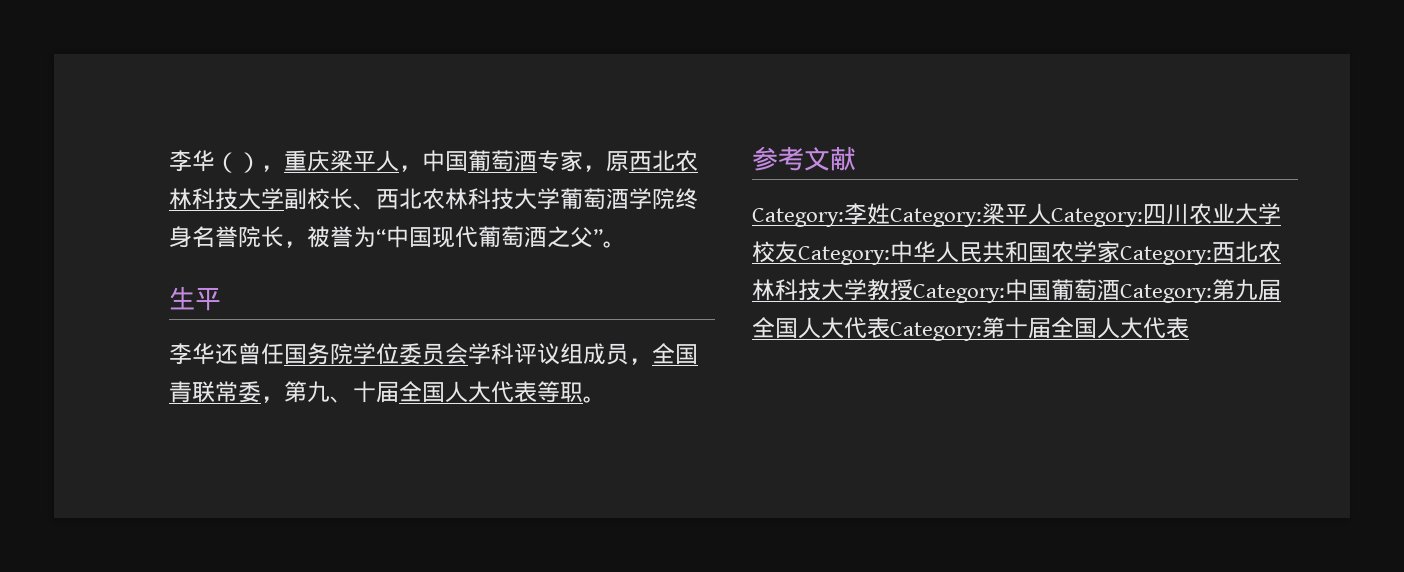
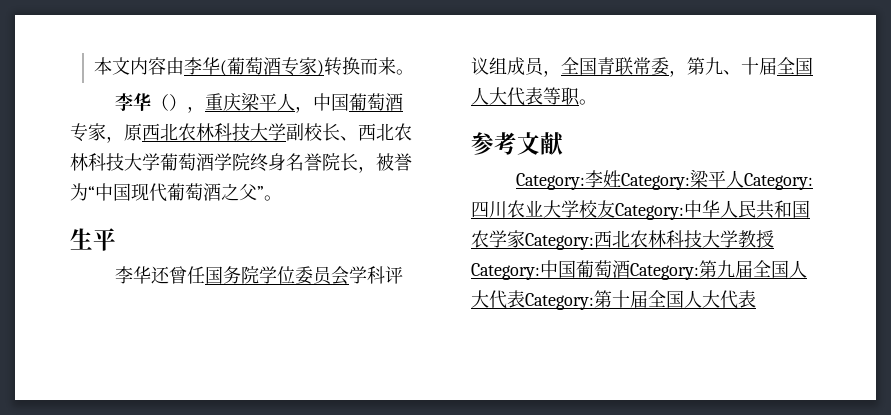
+ 本文内容由李华(葡萄酒专家)转换而来。

